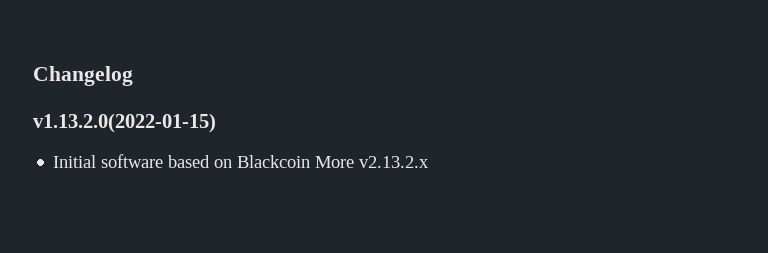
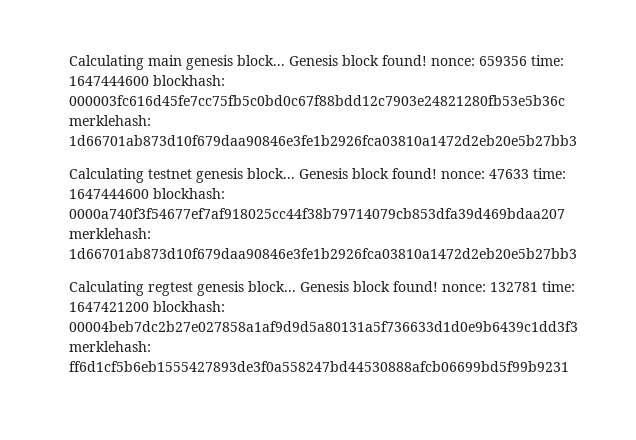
- Changelog
- v1.13.2.0(2022-01-15)
- Initial software based on Blackcoin More v2.13.2.x
+ Calculating main genesis block... Genesis block found! nonce: 659356 time: 1647444600 blockhash: 000003fc616d45fe7cc75fb5c0bd0c67f88bdd12c7903e24821280fb53e5b36c merklehash: 1d66701ab873d10f679daa90846e3fe1b2926fca03810a1472d2eb20e5b27bb3
+ Calculating testnet genesis block... Genesis block found! nonce: 47633 time: 1647444600 blockhash: 0000a740f3f54677ef7af918025cc44f38b79714079cb853dfa39d469bdaa207 merklehash: 1d66701ab873d10f679daa90846e3fe1b2926fca03810a1472d2eb20e5b27bb3
+ Calculating regtest genesis block... Genesis block found! nonce: 132781 time: 1647421200 blockhash: 00004beb7dc2b27e027858a1af9d9d5a80131a5f736633d1d0e9b6439c1dd3f3 merklehash: ff6d1cf5b6eb1555427893de3f0a558247bd44530888afcb06699bd5f99b9231

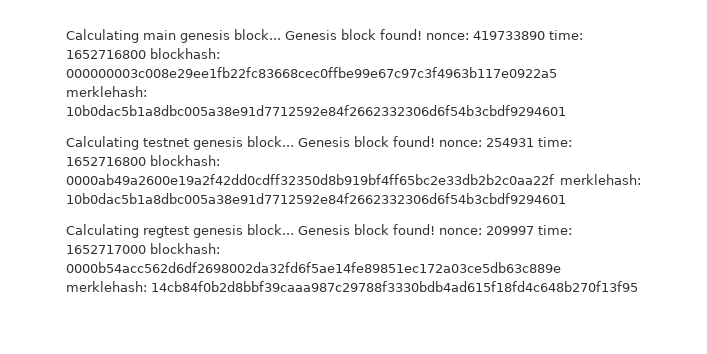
- Genesis block found! nonce: 659356 time: 1647444600 blockhash: 000003fc616d45fe7cc75fb5c0bd0c67f88bdd12c7903e24821280fb53e5b36c merklehash: 1d66701ab873d10f679daa90846e3fe1b2926fca03810a1472d2eb20e5b27bb3
+ Genesis block found! nonce: 419733890 time: 1652716800 blockhash: 000000003c008e29ee1fb22fc83668cec0ffbe99e67c97c3f4963b117e0922a5 merklehash: 10b0dac5b1a8dbc005a38e91d7712592e84f2662332306d6f54b3cbdf9294601
- Genesis block found! nonce: 47633 time: 1647444600 blockhash: 0000a740f3f54677ef7af918025cc44f38b79714079cb853dfa39d469bdaa207 merklehash: 1d66701ab873d10f679daa90846e3fe1b2926fca03810a1472d2eb20e5b27bb3
+ Genesis block found! nonce: 254931 time: 1652716800 blockhash: 0000ab49a2600e19a2f42dd0cdff32350d8b919bf4ff65bc2e33db2b2c0aa22f merklehash: 10b0dac5b1a8dbc005a38e91d7712592e84f2662332306d6f54b3cbdf9294601
- Genesis block found! nonce: 132781 time: 1647421200 blockhash: 00004beb7dc2b27e027858a1af9d9d5a80131a5f736633d1d0e9b6439c1dd3f3 merklehash: ff6d1cf5b6eb1555427893de3f0a558247bd44530888afcb06699bd5f99b9231
+ Genesis block found! nonce: 209997 time: 1652717000 blockhash: 0000b54acc562d6df2698002da32fd6f5ae14fe89851ec172a03ce5db63c889e merklehash: 14cb84f0b2d8bbf39caaa987c29788f3330bdb4ad615f18fd4c648b270f13f95

